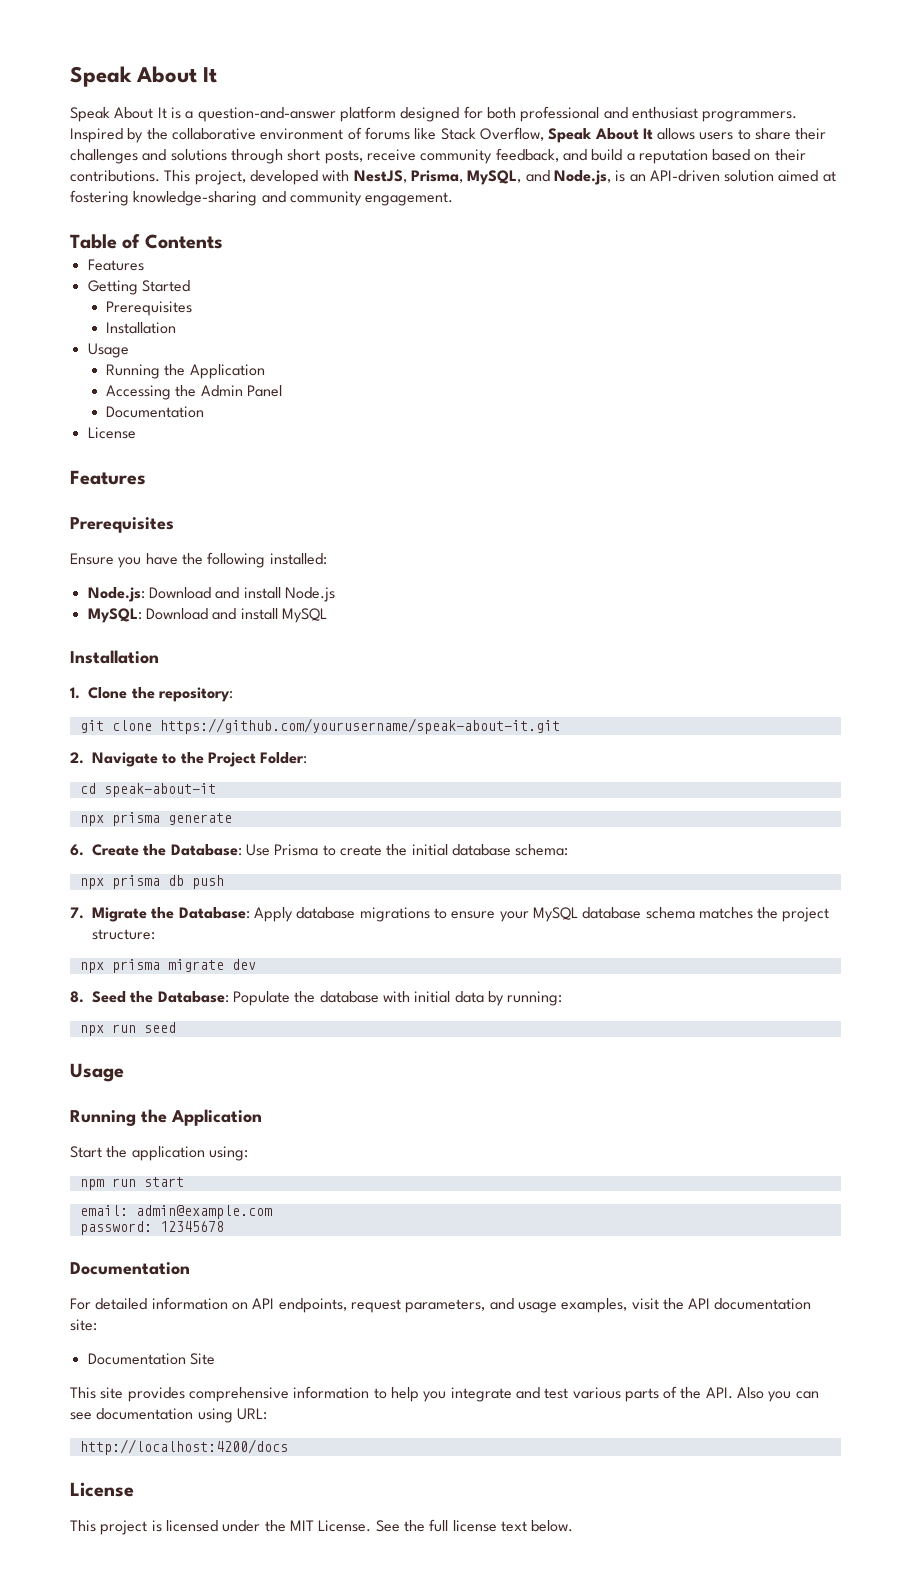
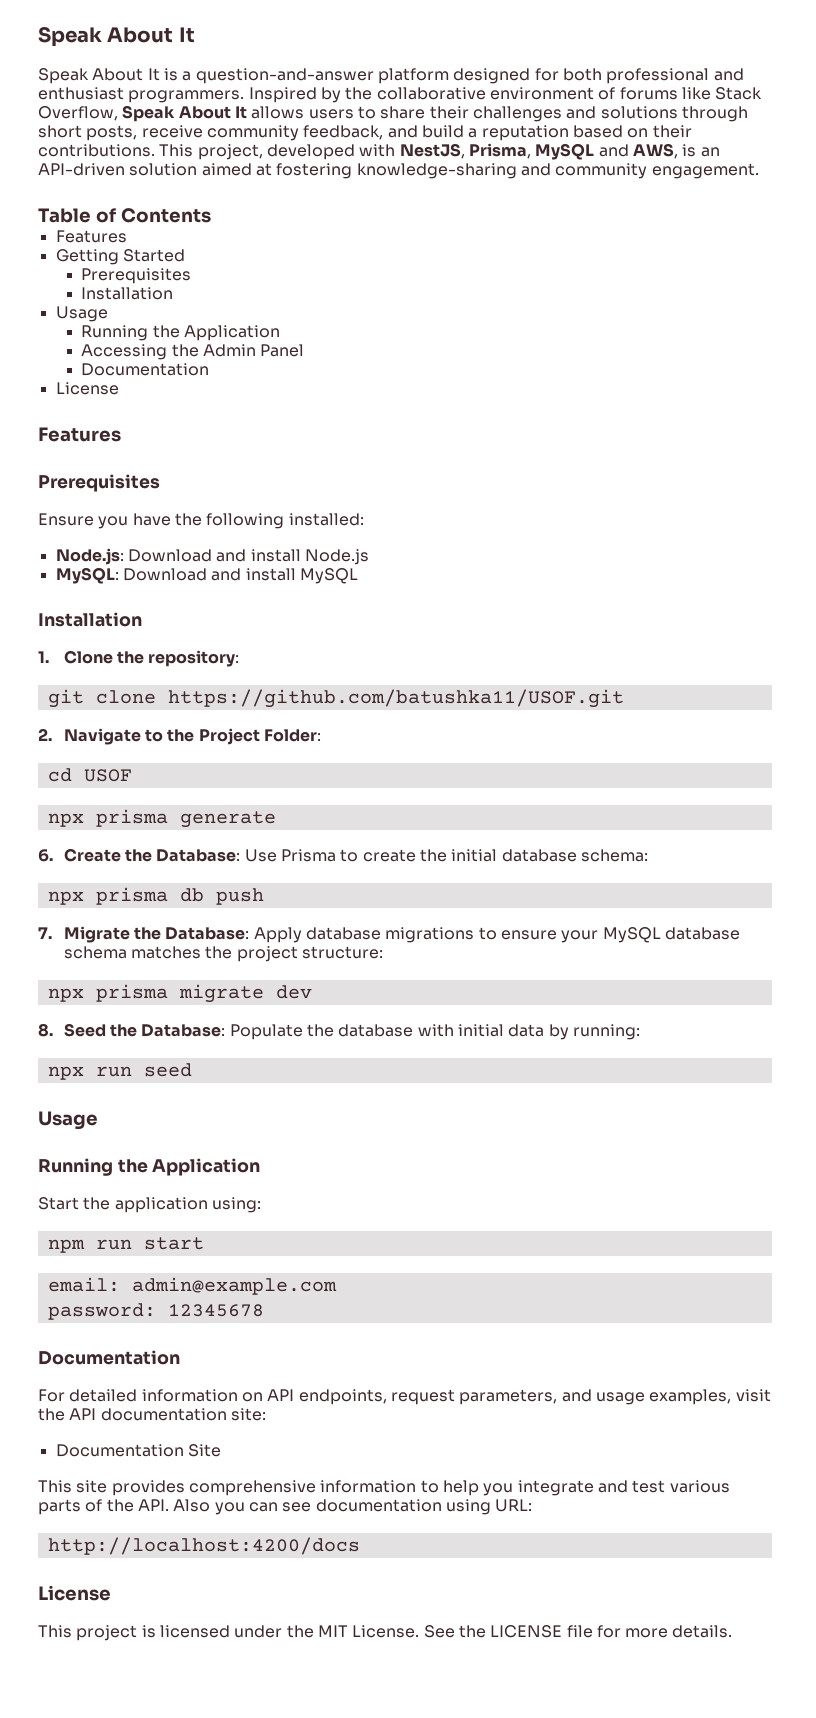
- This project, developed with NestJS, Prisma, MySQL, and Node.js, is an API-driven solution aimed at fostering knowledge-sharing and community engagement.
+ This project, developed with NestJS, Prisma, MySQL and AWS, is an API-driven solution aimed at fostering knowledge-sharing and community engagement.
- git clone https://github.com/yourusername/speak-about-it.git
+ git clone https://github.com/batushka11/USOF.git
- cd speak-about-it
+ cd USOF
- See the full license text below.
+ See the LICENSE file for more details.

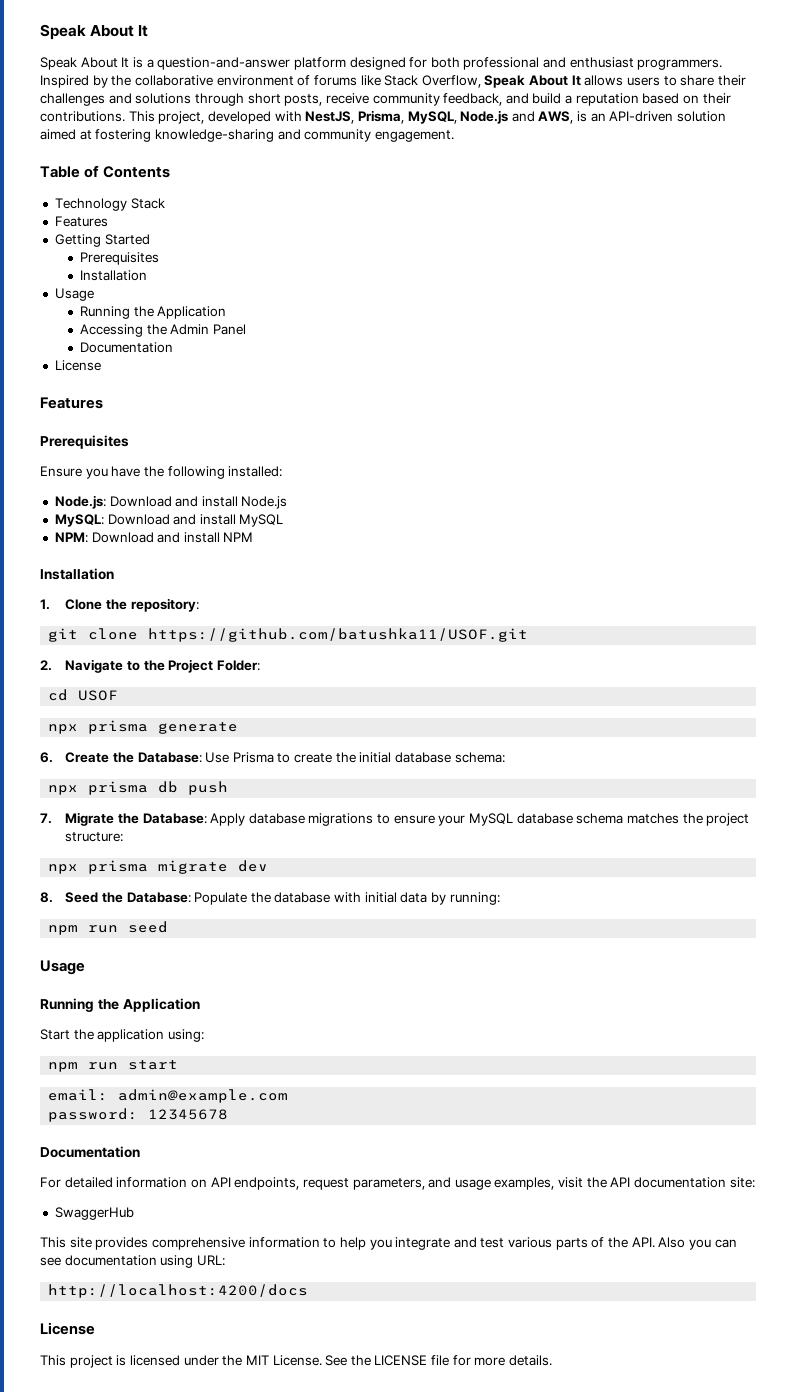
- This project, developed with NestJS, Prisma, MySQL and AWS, is an API-driven solution aimed at fostering knowledge-sharing and community engagement.
+ This project, developed with NestJS, Prisma, MySQL, Node.js and AWS, is an API-driven solution aimed at fostering knowledge-sharing and community engagement.
+ Technology Stack
+ NPM: Download and install NPM
- npx run seed
+ npm run seed
- Documentation Site
+ SwaggerHub

